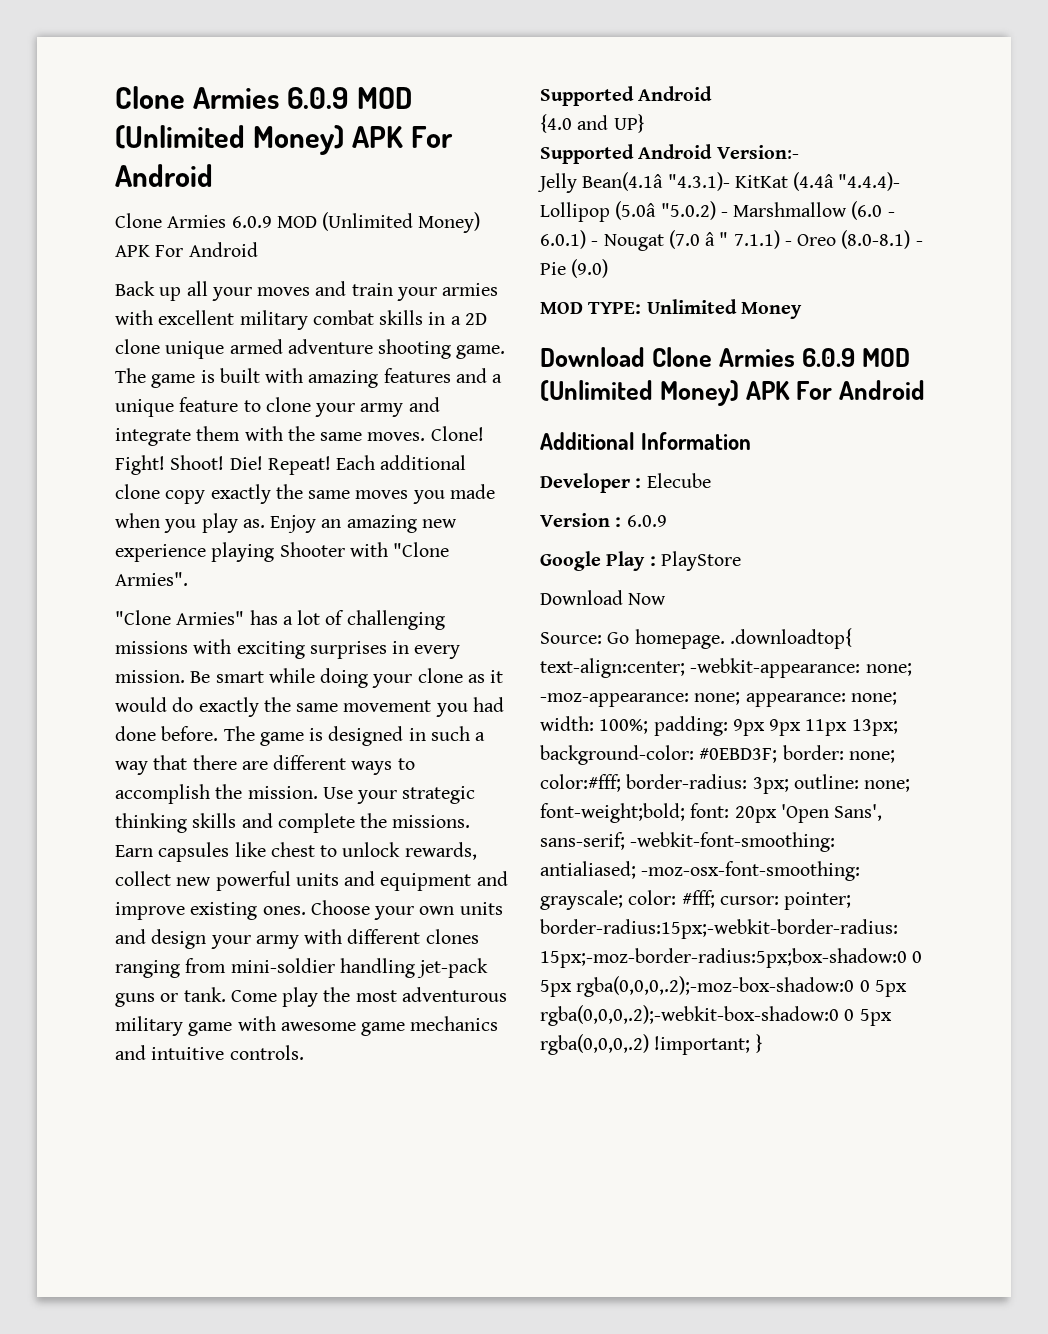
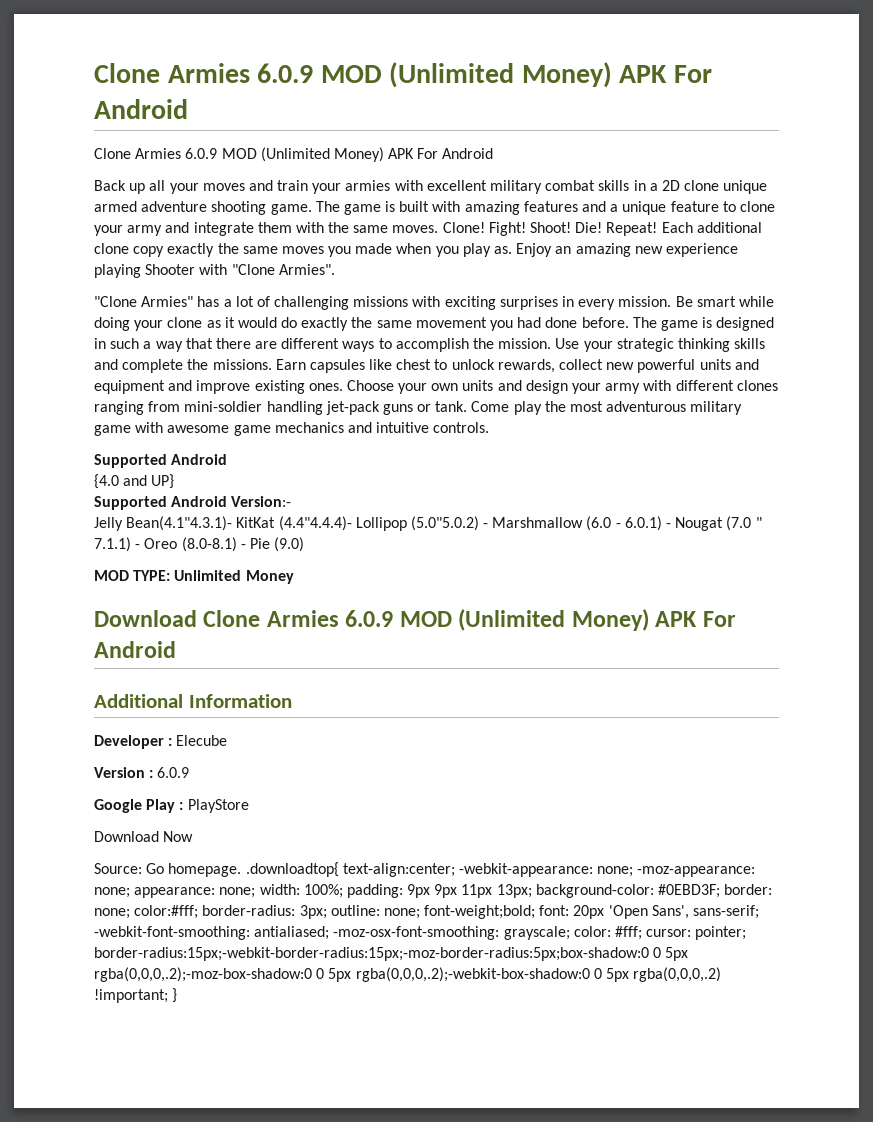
- Jelly Bean(4.1â "4.3.1)- KitKat (4.4â "4.4.4)- Lollipop (5.0â "5.0.2) - Marshmallow (6.0 - 6.0.1) - Nougat (7.0 â " 7.1.1) - Oreo (8.0-8.1) - Pie (9.0)
+ Jelly Bean(4.1"4.3.1)- KitKat (4.4"4.4.4)- Lollipop (5.0"5.0.2) - Marshmallow (6.0 - 6.0.1) - Nougat (7.0 " 7.1.1) - Oreo (8.0-8.1) - Pie (9.0)

